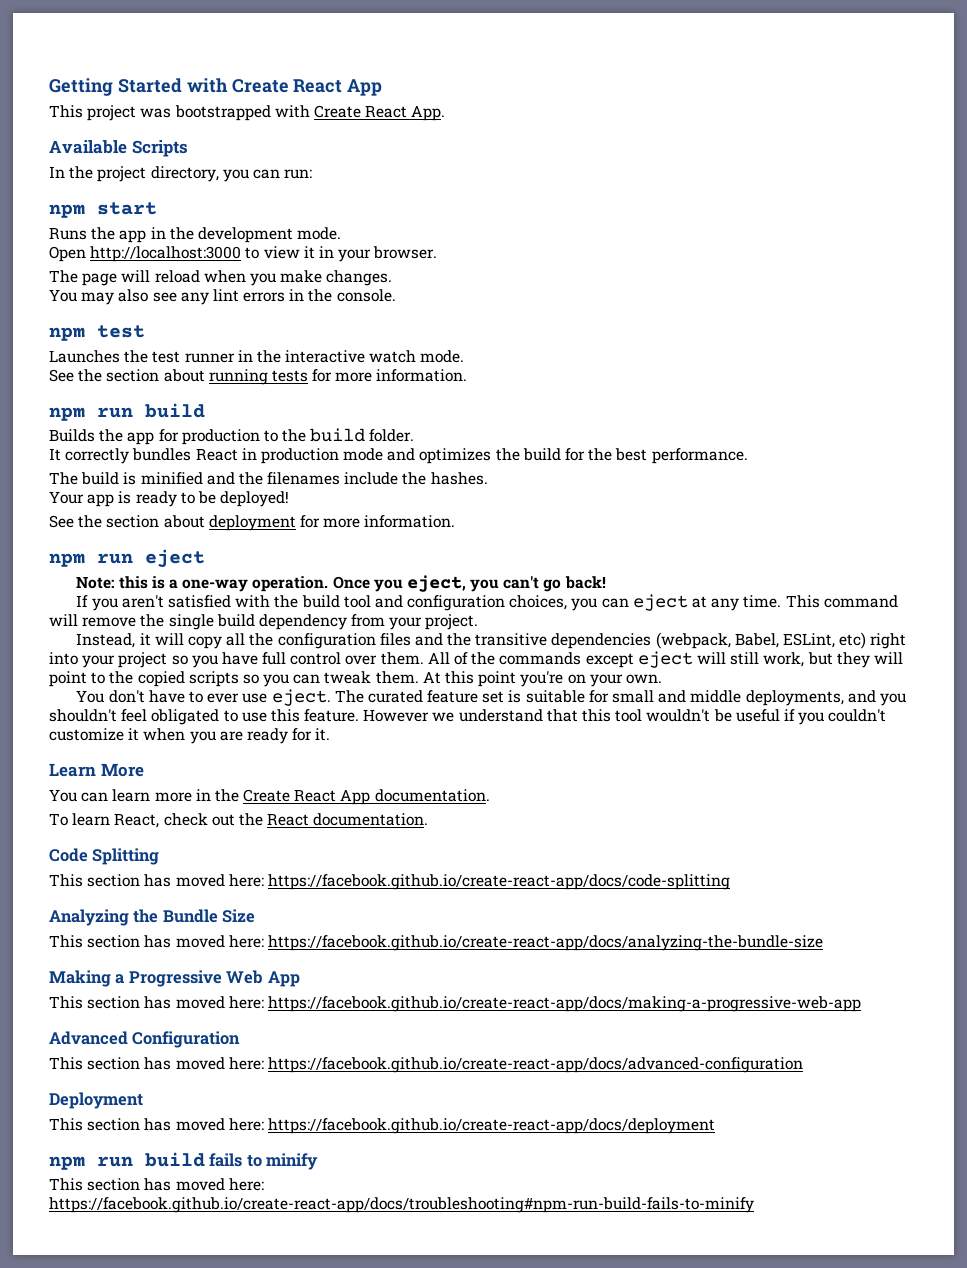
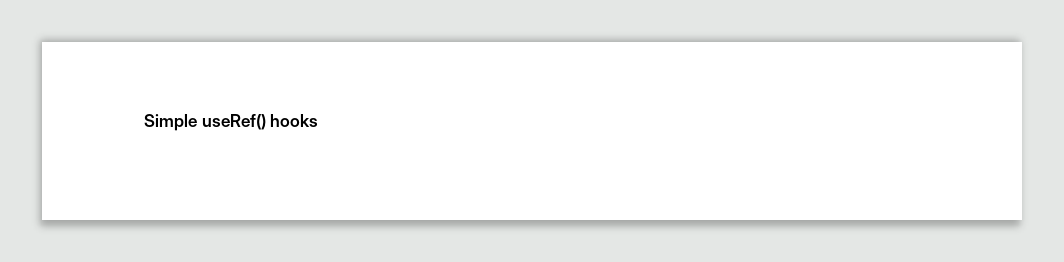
- Getting Started with Create React App
- This project was bootstrapped with Create React App.
- Available Scripts
- In the project directory, you can run:
- npm start
- Runs the app in the development mode.
- Open http://localhost:3000 to view it in your browser.
- The page will reload when you make changes.
- You may also see any lint errors in the console.
- npm test
- Launches the test runner in the interactive watch mode.
- See the section about running tests for more information.
- npm run build
- Builds the app for production to the build folder.
- It correctly bundles React in production mode and optimizes the build for the best performance.
- The build is minified and the filenames include the hashes.
- Your app is ready to be deployed!
- See the section about deployment for more information.
- npm run eject
- Note: this is a one-way operation. Once you eject, you can't go back!
- If you aren't satisfied with the build tool and configuration choices, you can eject at any time. This command will remove the single build dependency from your project.
- Instead, it will copy all the configuration files and the transitive dependencies (webpack, Babel, ESLint, etc) right into your project so you have full control over them. All of the commands except eject will still work, but they will point to the copied scripts so you can tweak them. At this point you're on your own.
- You don't have to ever use eject. The curated feature set is suitable for small and middle deployments, and you shouldn't feel obligated to use this feature. However we understand that this tool wouldn't be useful if you couldn't customize it when you are ready for it.
- Learn More
- You can learn more in the Create React App documentation.
- To learn React, check out the React documentation.
- Code Splitting
- This section has moved here: https://facebook.github.io/create-react-app/docs/code-splitting
- Analyzing the Bundle Size
- This section has moved here: https://facebook.github.io/create-react-app/docs/analyzing-the-bundle-size
- Making a Progressive Web App
- This section has moved here: https://facebook.github.io/create-react-app/docs/making-a-progressive-web-app
- Advanced Configuration
- This section has moved here: https://facebook.github.io/create-react-app/docs/advanced-configuration
- Deployment
- This section has moved here: https://facebook.github.io/create-react-app/docs/deployment
- npm run build fails to minify
- This section has moved here: https://facebook.github.io/create-react-app/docs/troubleshooting#npm-run-build-fails-to-minify
+ Simple useRef() hooks

